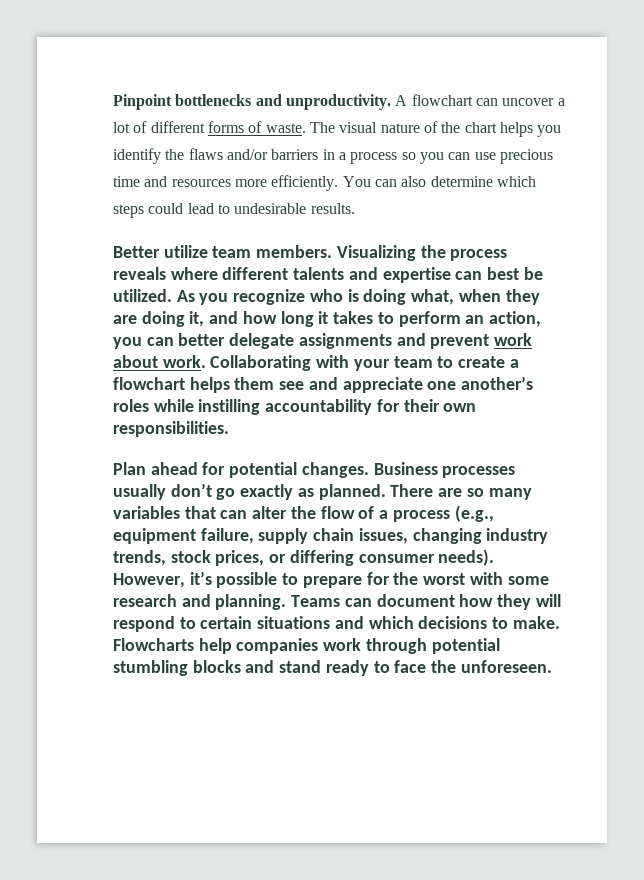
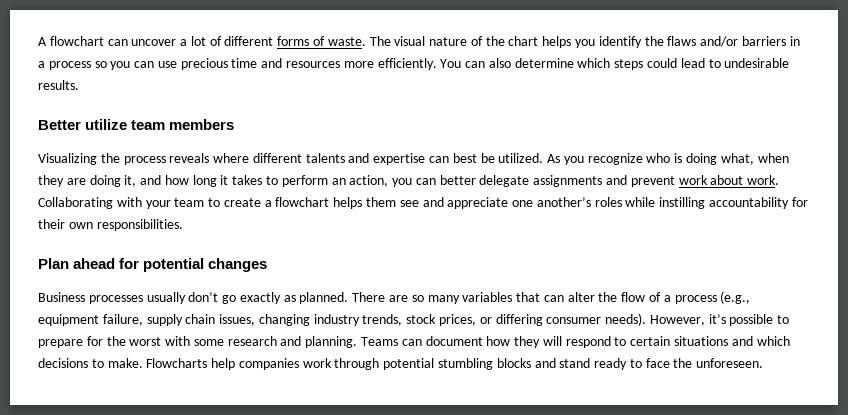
- Pinpoint bottlenecks and unproductivity.
- Better utilize team members. Visualizing the process reveals where different talents and expertise can best be utilized.
+ Better utilize team members
+ Visualizing the process reveals where different talents and expertise can best be utilized.
- Plan ahead for potential changes. Business processes usually don’t go exactly as planned.
+ Plan ahead for potential changes
+ Business processes usually don’t go exactly as planned.

